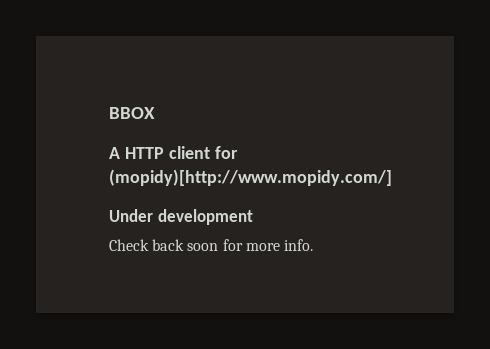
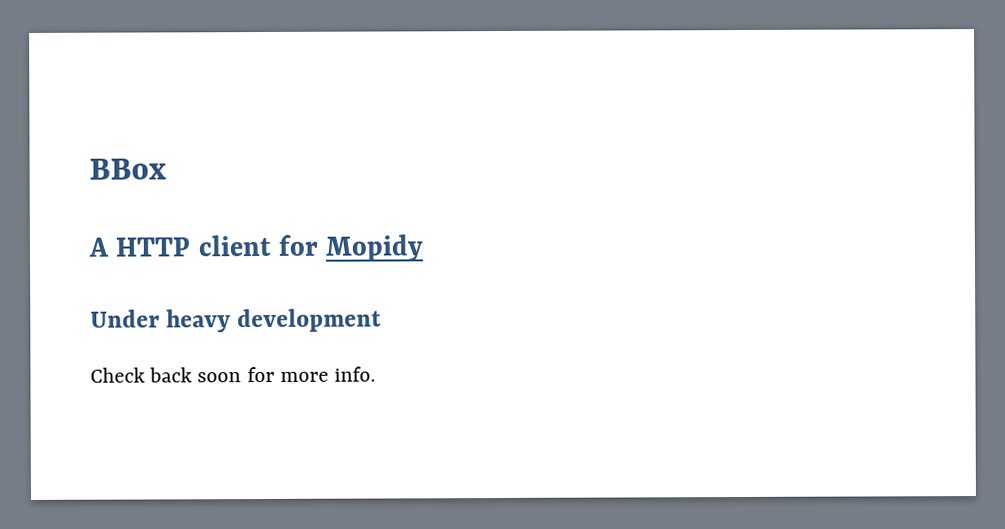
- BBOX
+ BBox
- A HTTP client for (mopidy)[http://www.mopidy.com/]
+ A HTTP client for Mopidy
- Under development
+ Under heavy development

